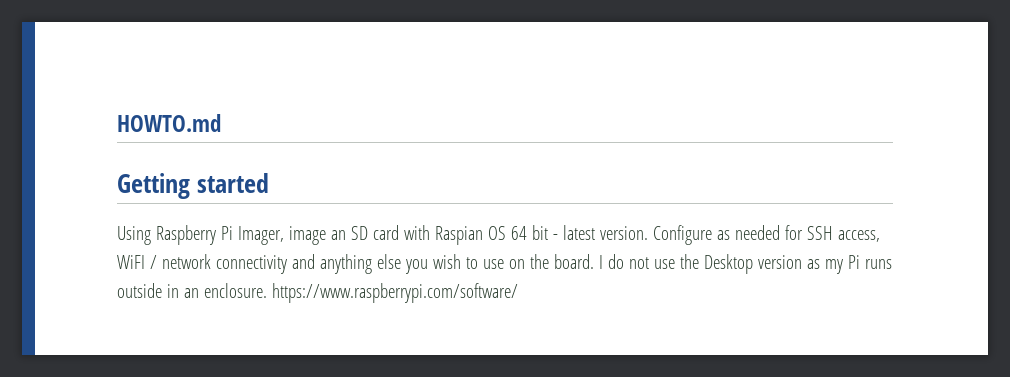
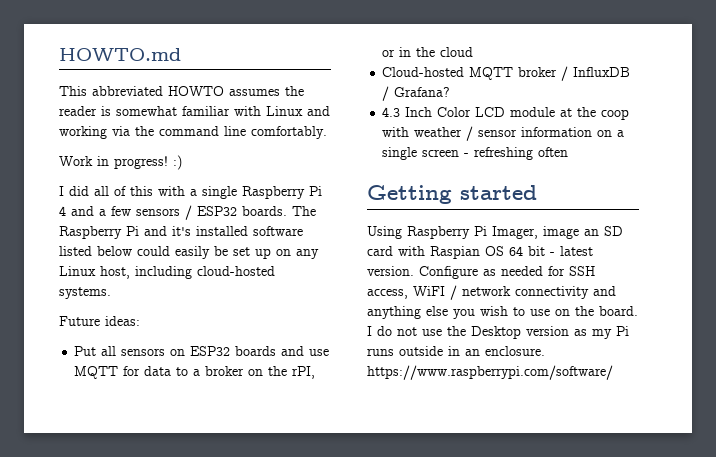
+ This abbreviated HOWTO assumes the reader is somewhat familiar with Linux and working via the command line comfortably.
+ Work in progress! :)
+ I did all of this with a single Raspberry Pi 4 and a few sensors / ESP32 boards. The Raspberry Pi and it's installed software listed below could easily be set up on any Linux host, including cloud-hosted systems.
+ Future ideas:
+ Put all sensors on ESP32 boards and use MQTT for data to a broker on the rPI, or in the cloud
+ Cloud-hosted MQTT broker / InfluxDB / Grafana?
+ 4.3 Inch Color LCD module at the coop with weather / sensor information on a single screen - refreshing often

